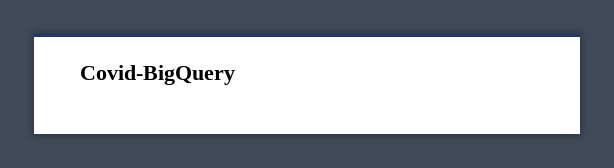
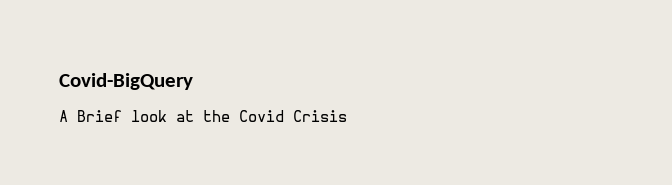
+ A Brief look at the Covid Crisis

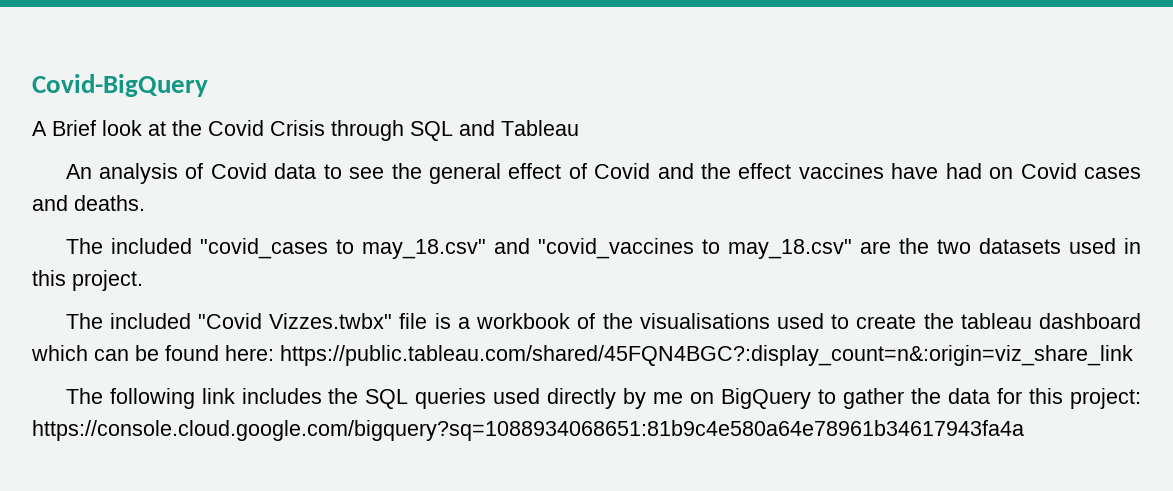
- A Brief look at the Covid Crisis
+ A Brief look at the Covid Crisis through SQL and Tableau
+ An analysis of Covid data to see the general effect of Covid and the effect vaccines have had on Covid cases and deaths.
+ The included "covid_cases to may_18.csv" and "covid_vaccines to may_18.csv" are the two datasets used in this project.
+ The included "Covid Vizzes.twbx" file is a workbook of the visualisations used to create the tableau dashboard which can be found here: https://public.tableau.com/shared/45FQN4BGC?:display_count=n&:origin=viz_share_link
+ The following link includes the SQL queries used directly by me on BigQuery to gather the data for this project: https://console.cloud.google.com/bigquery?sq=1088934068651:81b9c4e580a64e78961b34617943fa4a

